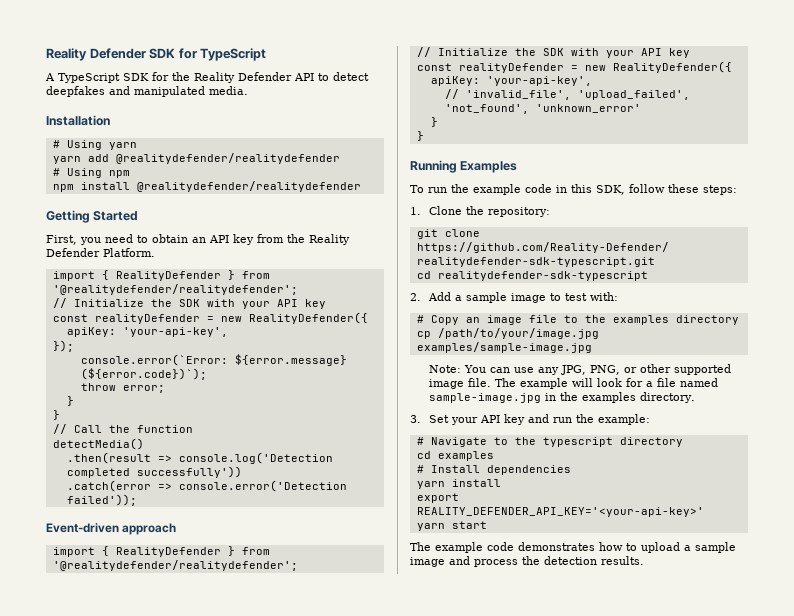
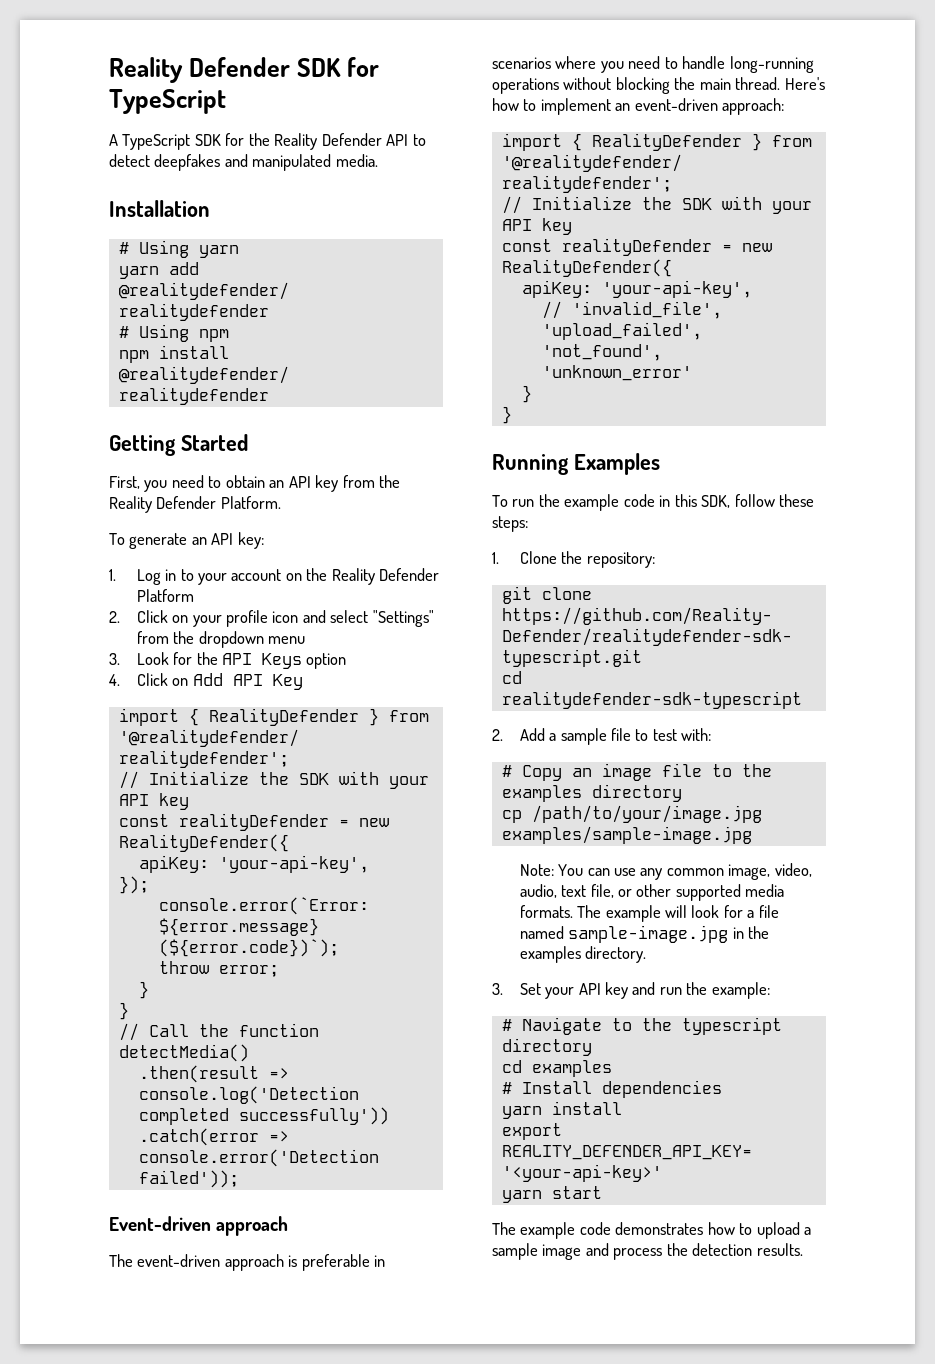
+ To generate an API key:
+ 1. Log in to your account on the Reality Defender Platform
+ 2. Click on your profile icon and select "Settings" from the dropdown menu
+ 3. Look for the API Keys option
+ 4. Click on Add API Key
+ The event-driven approach is preferable in scenarios where you need to handle long-running operations without blocking the main thread. Here's how to implement an event-driven approach:
- 2. Add a sample image to test with:
+ 2. Add a sample file to test with:
- Note: You can use any JPG, PNG, or other supported image file.
+ Note: You can use any common image, video, audio, text file, or other supported media formats.

